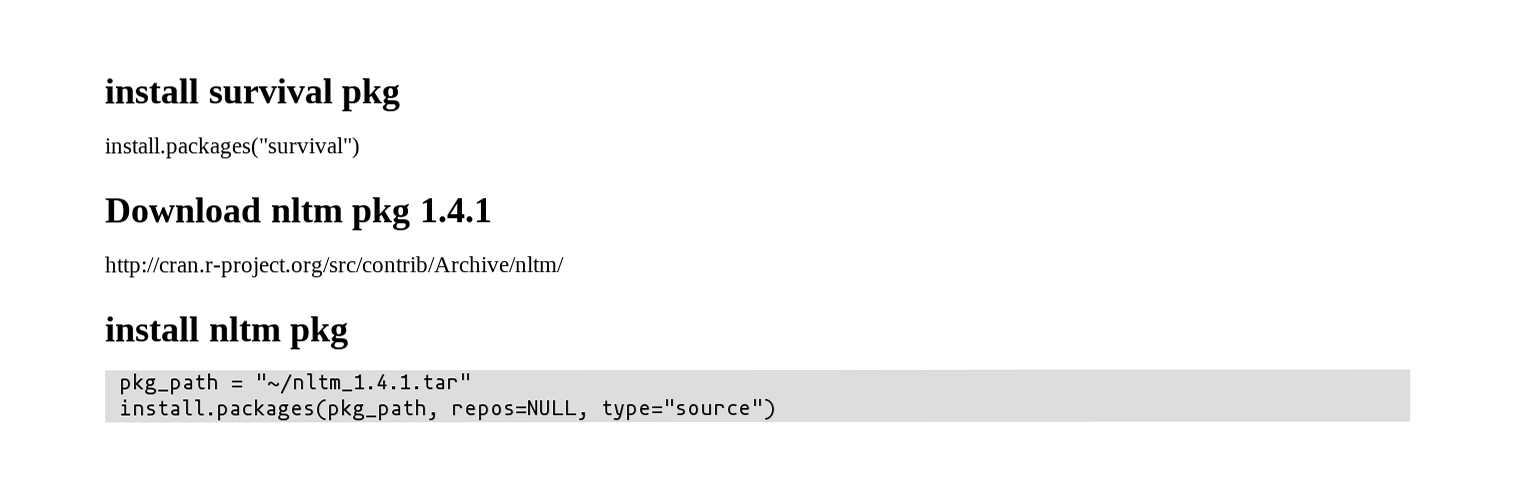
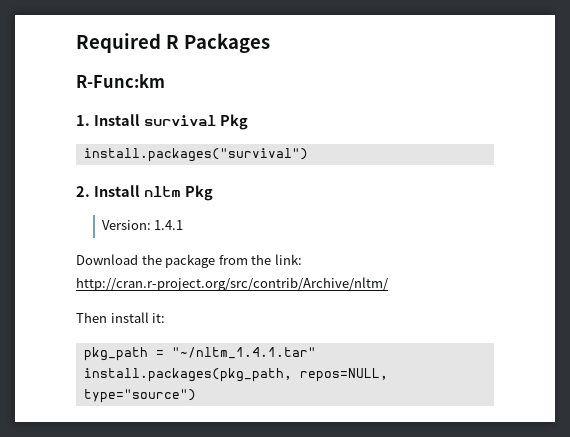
- install survival pkg
+ Required R Packages
+ R-Func:km
+ 1. Install survival Pkg
  install.packages("survival")
- Download nltm pkg 1.4.1
- http://cran.r-project.org/src/contrib/Archive/nltm/
- install nltm pkg
+ 2. Install nltm Pkg
+ Version: 1.4.1
+ Download the package from the link: http://cran.r-project.org/src/contrib/Archive/nltm/
+ Then install it:

